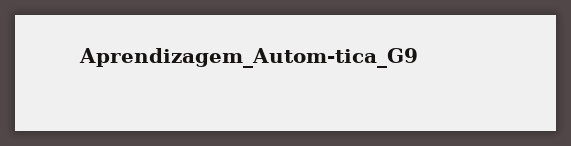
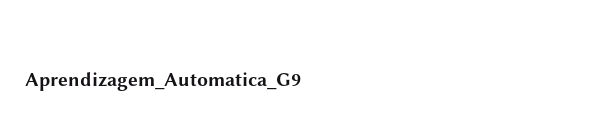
- Aprendizagem_Autom-tica_G9
+ Aprendizagem_Automatica_G9

